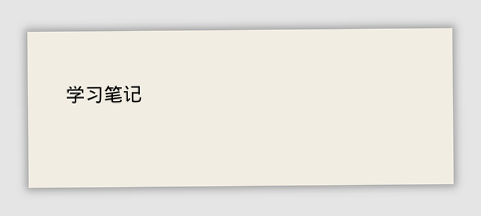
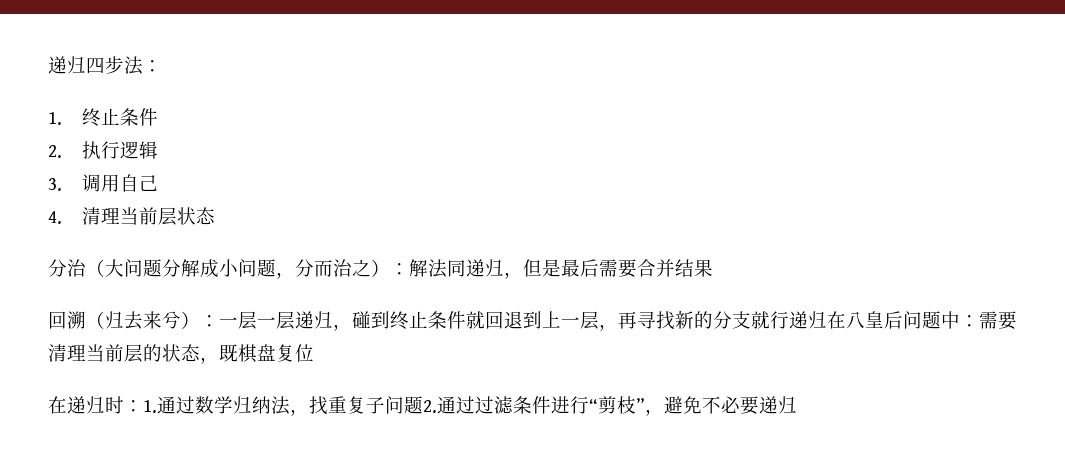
- 学习笔记
+ 递归四步法：
+ 1.终止条件
+ 2.执行逻辑
+ 3.调用自己
+ 4.清理当前层状态
+ 分治（大问题分解成小问题，分而治之）：解法同递归，但是最后需要合并结果
+ 回溯（归去来兮）：一层一层递归，碰到终止条件就回退到上一层，再寻找新的分支就行递归在八皇后问题中：需要清理当前层的状态，既棋盘复位
+ 在递归时：1.通过数学归纳法，找重复子问题2.通过过滤条件进行“剪枝”，避免不必要递归

